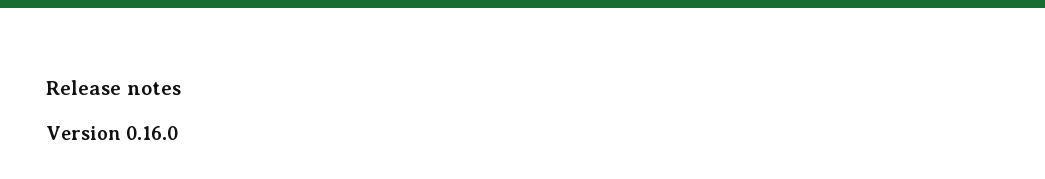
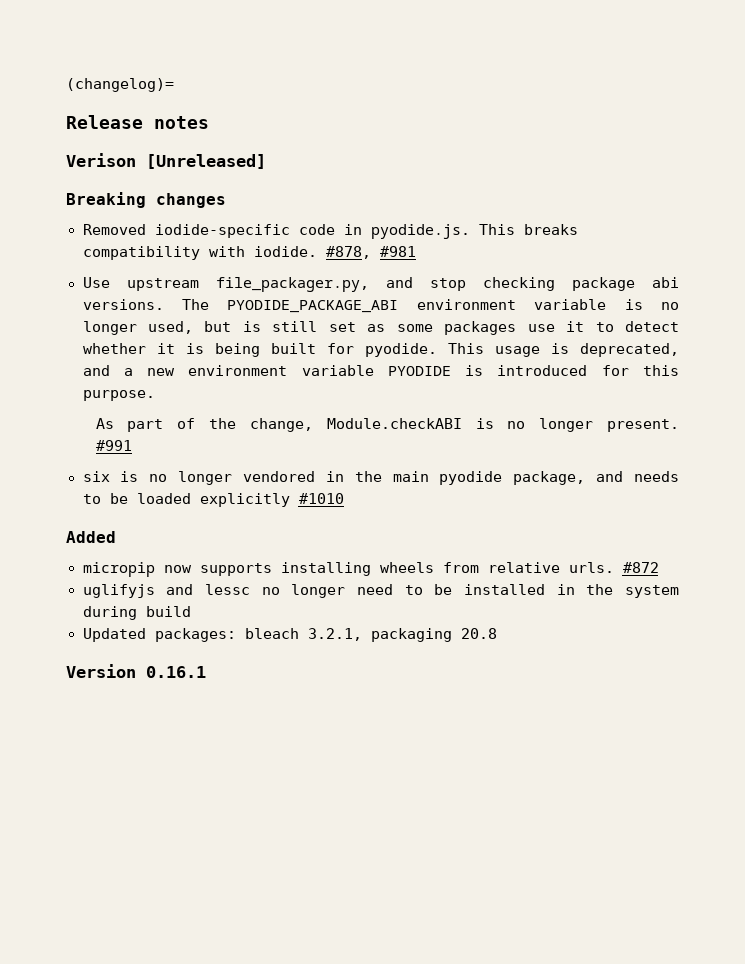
+ (changelog)=
+ Verison [Unreleased]
+ Breaking changes
+ Removed iodide-specific code in pyodide.js. This breaks compatibility with iodide. #878, #981
+ Use upstream file_packager.py, and stop checking package abi versions. The PYODIDE_PACKAGE_ABI environment variable is no longer used, but is still set as some packages use it to detect whether it is being built for pyodide. This usage is deprecated, and a new environment variable PYODIDE is introduced for this purpose.
+ As part of the change, Module.checkABI is no longer present. #991
+ six is no longer vendored in the main pyodide package, and needs to be loaded explicitly #1010
+ Added
+ micropip now supports installing wheels from relative urls. #872
+ uglifyjs and lessc no longer need to be installed in the system during build
+ Updated packages: bleach 3.2.1, packaging 20.8
- Version 0.16.0
+ Version 0.16.1

